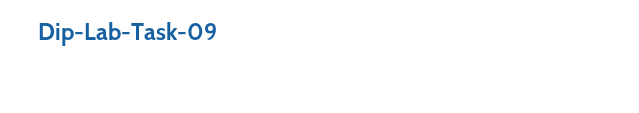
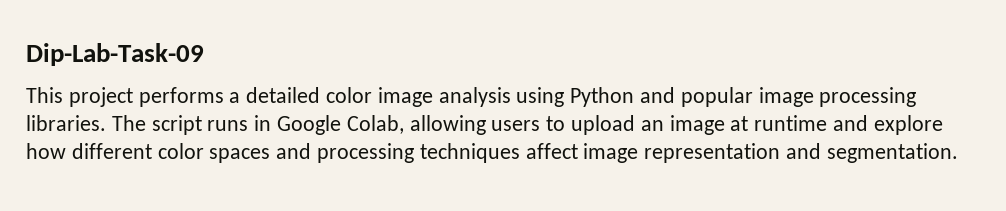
+ This project performs a detailed color image analysis using Python and popular image processing libraries. The script runs in Google Colab, allowing users to upload an image at runtime and explore how different color spaces and processing techniques affect image representation and segmentation.

